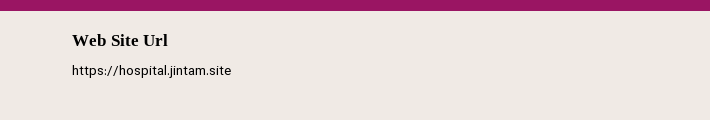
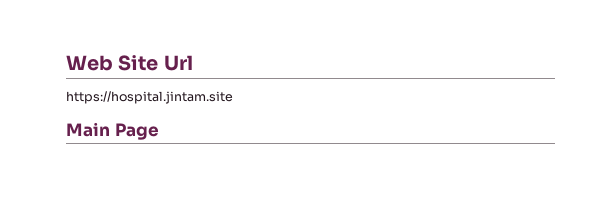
+ Main Page

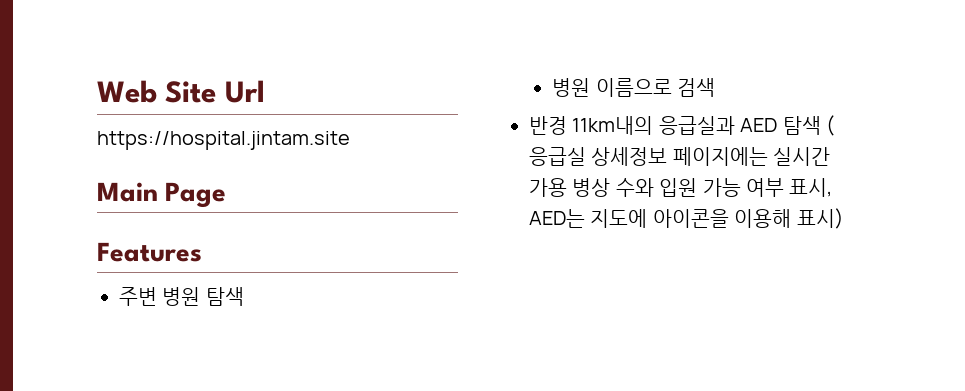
+ Features
+ 주변 병원 탐색
+ 병원 이름으로 검색
+ 반경 11km내의 응급실과 AED 탐색 ( 응급실 상세정보 페이지에는 실시간 가용 병상 수와 입원 가능 여부 표시, AED는 지도에 아이콘을 이용해 표시)

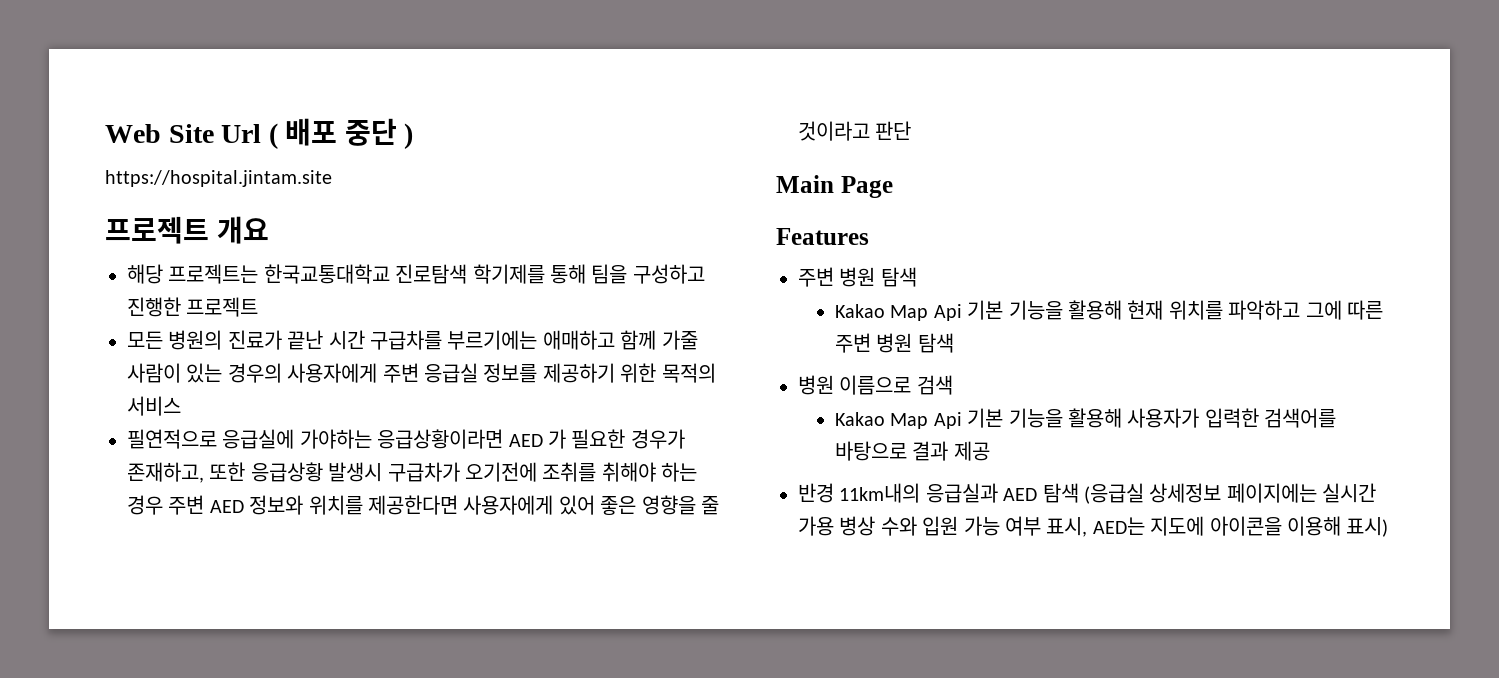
- Web Site Url
+ Web Site Url ( 배포 중단 )
  https://hospital.jintam.site
+ 프로젝트 개요
+ 해당 프로젝트는 한국교통대학교 진로탐색 학기제를 통해 팀을 구성하고 진행한 프로젝트
+ 모든 병원의 진료가 끝난 시간 구급차를 부르기에는 애매하고 함께 가줄 사람이 있는 경우의 사용자에게 주변 응급실 정보를 제공하기 위한 목적의 서비스
+ 필연적으로 응급실에 가야하는 응급상황이라면 AED 가 필요한 경우가 존재하고, 또한 응급상황 발생시 구급차가 오기전에 조취를 취해야 하는 경우 주변 AED 정보와 위치를 제공한다면 사용자에게 있어 좋은 영향을 줄 것이라고 판단
+ Kakao Map Api 기본 기능을 활용해 현재 위치를 파악하고 그에 따른 주변 병원 탐색
  병원 이름으로 검색
+ Kakao Map Api 기본 기능을 활용해 사용자가 입력한 검색어를 바탕으로 결과 제공
- 반경 11km내의 응급실과 AED 탐색 ( 응급실 상세정보 페이지에는 실시간 가용 병상 수와 입원 가능 여부 표시, AED는 지도에 아이콘을 이용해 표시)
+ 반경 11km내의 응급실과 AED 탐색 (응급실 상세정보 페이지에는 실시간 가용 병상 수와 입원 가능 여부 표시, AED는 지도에 아이콘을 이용해 표시)

